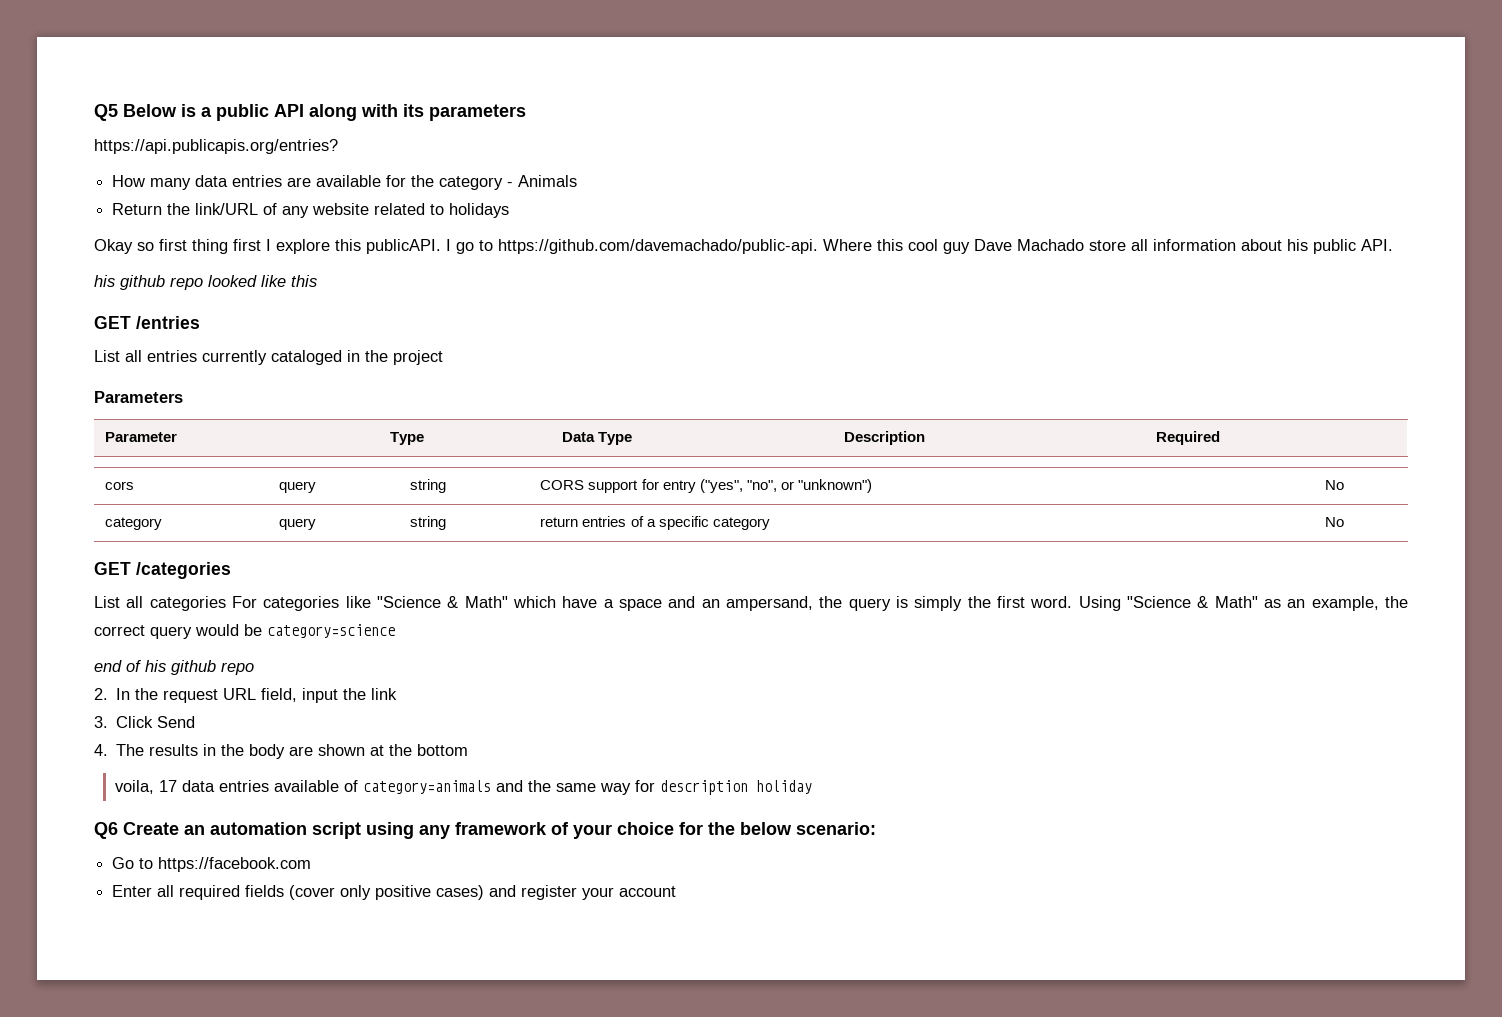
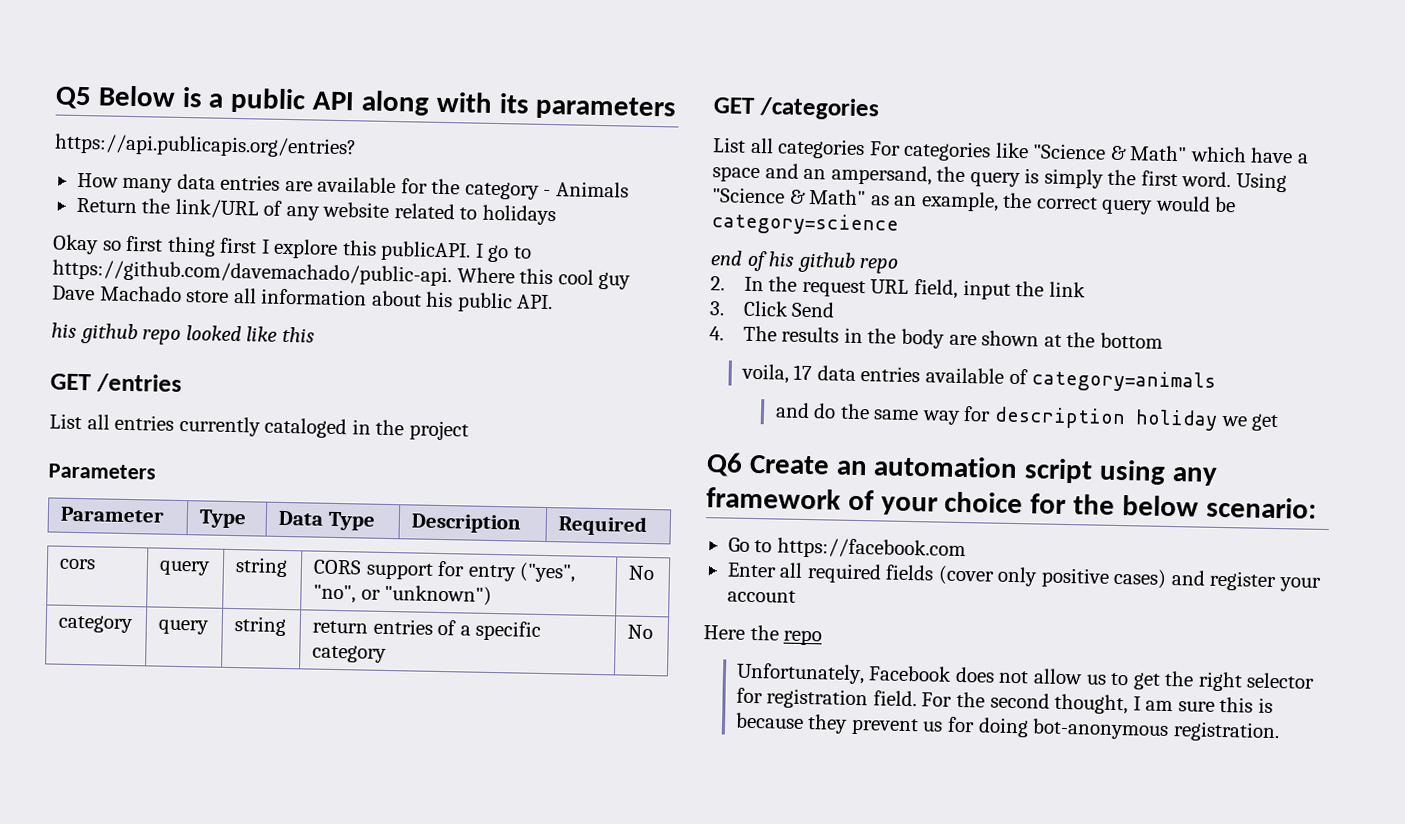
- voila, 17 data entries available of category=animals and the same way for description holiday
+ voila, 17 data entries available of category=animals
+ and do the same way for description holiday we get
+ Here the repo
+ Unfortunately, Facebook does not allow us to get the right selector for registration field. For the second thought, I am sure this is because they prevent us for doing bot-anonymous registration.

